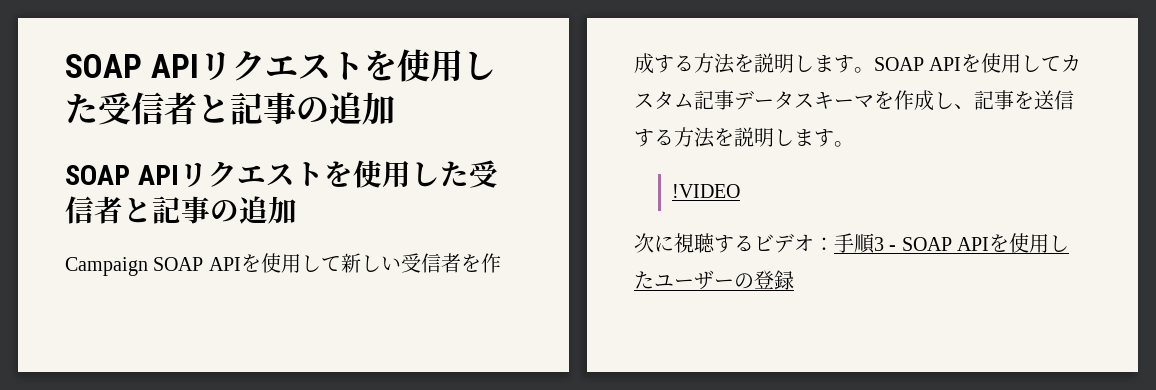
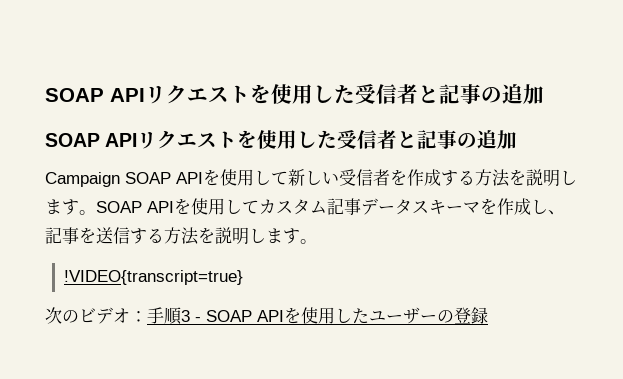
- !VIDEO
+ !VIDEO{transcript=true}
- 次に視聴するビデオ：手順3 - SOAP APIを使用したユーザーの登録
+ 次のビデオ：手順3 - SOAP APIを使用したユーザーの登録

